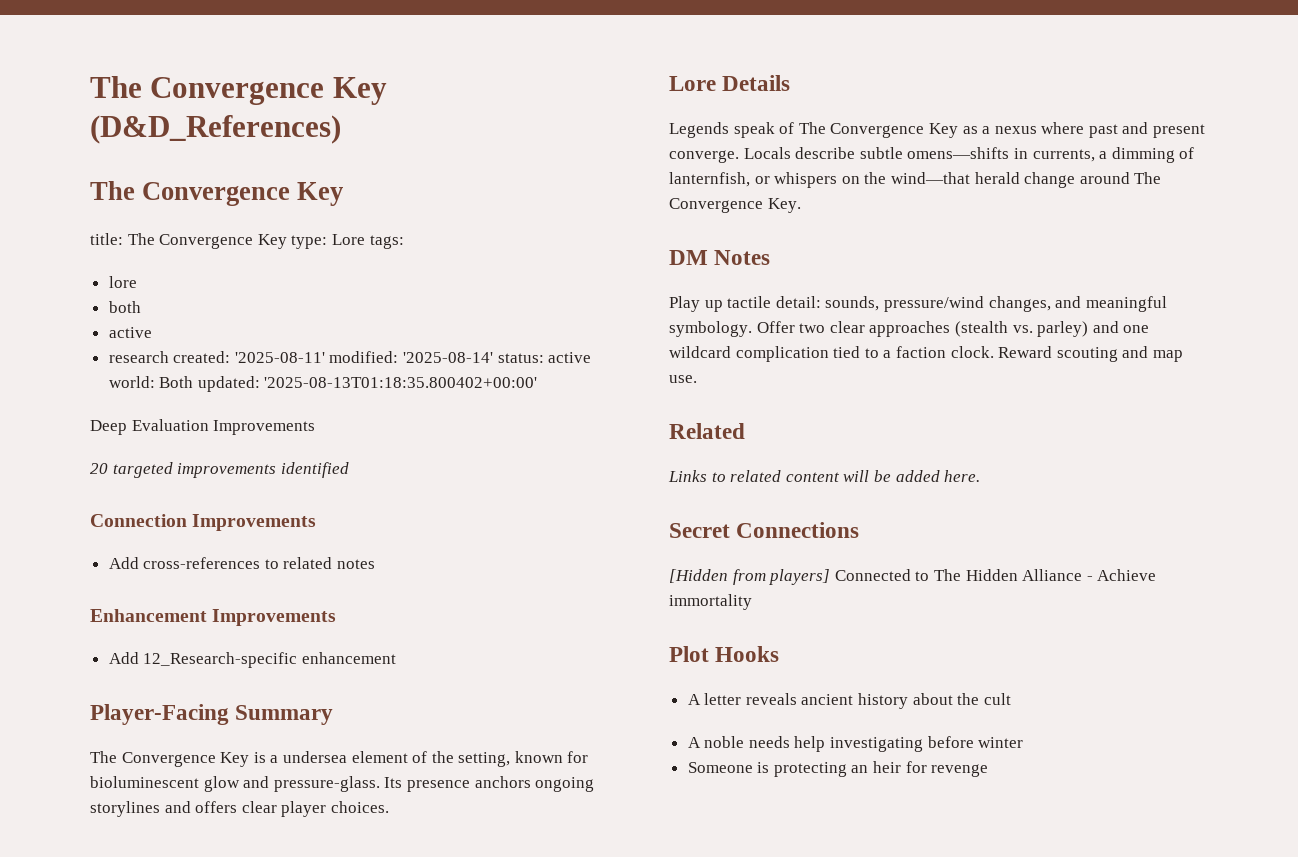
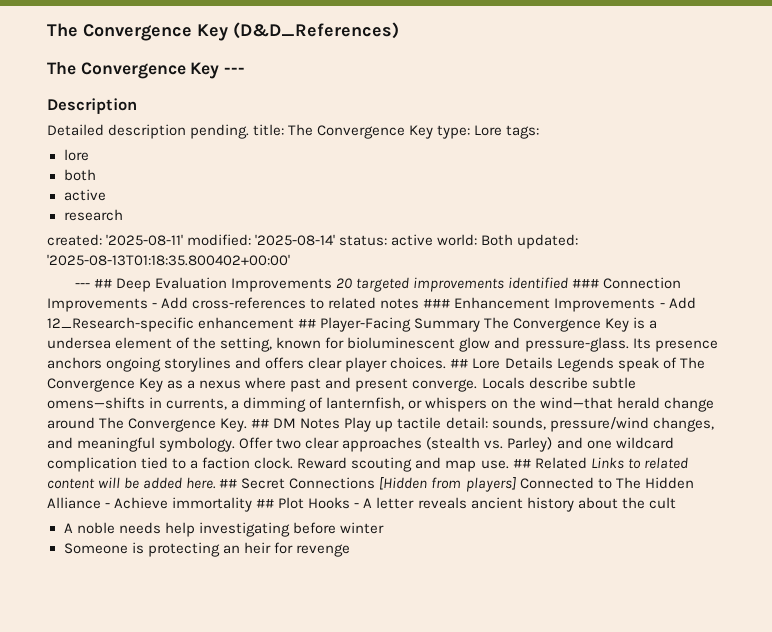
  The Convergence Key (D&D_References)
- The Convergence Key
- title: The Convergence Key type: Lore tags:
+ The Convergence Key ---
+ Description
+ Detailed description pending. title: The Convergence Key type: Lore tags:
- research created: '2025-08-11' modified: '2025-08-14' status: active world: Both updated: '2025-08-13T01:18:35.800402+00:00'
+ research
+ created: '2025-08-11' modified: '2025-08-14' status: active world: Both updated: '2025-08-13T01:18:35.800402+00:00'
- Deep Evaluation Improvements
- 20 targeted improvements identified
- Connection Improvements
- Add cross-references to related notes
- Enhancement Improvements
- Add 12_Research-specific enhancement
- Player-Facing Summary
- The Convergence Key is a undersea element of the setting, known for bioluminescent glow and pressure-glass.
+ --- ## Deep Evaluation Improvements 20 targeted improvements identified ### Connection Improvements - Add cross-references to related notes ### Enhancement Improvements - Add 12_Research-specific enhancement ## Player-Facing Summary The Convergence Key is a undersea element of the setting, known for bioluminescent glow and pressure-glass.
- Its presence anchors ongoing storylines and offers clear player choices.
- Lore Details
- Legends speak of The Convergence Key as a nexus where past and present converge.
+ Its presence anchors ongoing storylines and offers clear player choices. ## Lore Details Legends speak of The Convergence Key as a nexus where past and present converge.
- Locals describe subtle omens—shifts in currents, a dimming of lanternfish, or whispers on the wind—that herald change around The Convergence Key.
- DM Notes
- Play up tactile detail: sounds, pressure/wind changes, and meaningful symbology.
+ Locals describe subtle omens—shifts in currents, a dimming of lanternfish, or whispers on the wind—that herald change around The Convergence Key. ## DM Notes Play up tactile detail: sounds, pressure/wind changes, and meaningful symbology.
- Offer two clear approaches (stealth vs. parley) and one wildcard complication tied to a faction clock.
+ Offer two clear approaches (stealth vs. Parley) and one wildcard complication tied to a faction clock.
- Reward scouting and map use.
- Related
- Links to related content will be added here.
- Secret Connections
- [Hidden from players] Connected to The Hidden Alliance - Achieve immortality
- Plot Hooks
- A letter reveals ancient history about the cult
+ Reward scouting and map use. ## Related Links to related content will be added here. ## Secret Connections [Hidden from players] Connected to The Hidden Alliance - Achieve immortality ## Plot Hooks - A letter reveals ancient history about the cult

